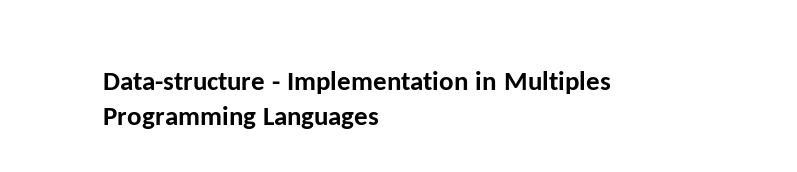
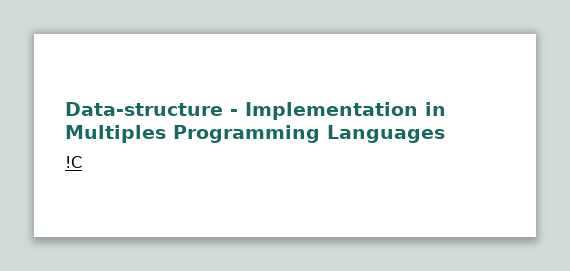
+ !C

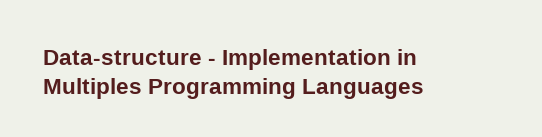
- !C

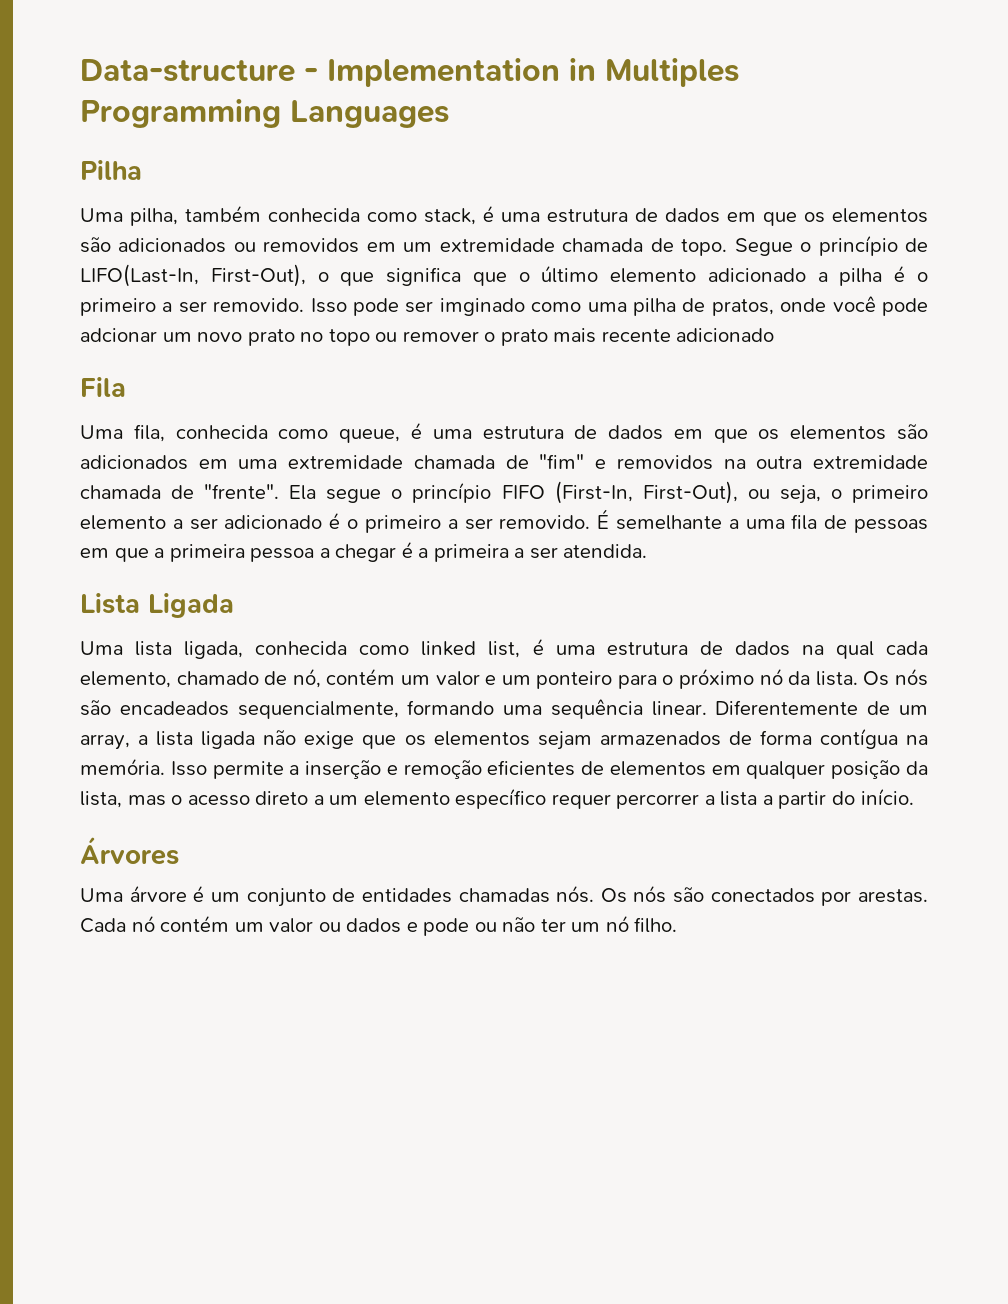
+ Pilha
+ Uma pilha, também conhecida como stack, é uma estrutura de dados em que os elementos são adicionados ou removidos em um extremidade chamada de topo. Segue o princípio de LIFO(Last-In, First-Out), o que significa que o último elemento adicionado a pilha é o primeiro a ser removido. Isso pode ser imginado como uma pilha de pratos, onde você pode adcionar um novo prato no topo ou remover o prato mais recente adicionado
+ Fila
+ Uma fila, conhecida como queue, é uma estrutura de dados em que os elementos são adicionados em uma extremidade chamada de "fim" e removidos na outra extremidade chamada de "frente". Ela segue o princípio FIFO (First-In, First-Out), ou seja, o primeiro elemento a ser adicionado é o primeiro a ser removido. É semelhante a uma fila de pessoas em que a primeira pessoa a chegar é a primeira a ser atendida.
+ Lista Ligada
+ Uma lista ligada, conhecida como linked list, é uma estrutura de dados na qual cada elemento, chamado de nó, contém um valor e um ponteiro para o próximo nó da lista. Os nós são encadeados sequencialmente, formando uma sequência linear. Diferentemente de um array, a lista ligada não exige que os elementos sejam armazenados de forma contígua na memória. Isso permite a inserção e remoção eficientes de elementos em qualquer posição da lista, mas o acesso direto a um elemento específico requer percorrer a lista a partir do início.
+ Árvores
+ Uma árvore é um conjunto de entidades chamadas nós. Os nós são conectados por arestas. Cada nó contém um valor ou dados e pode ou não ter um nó filho.

